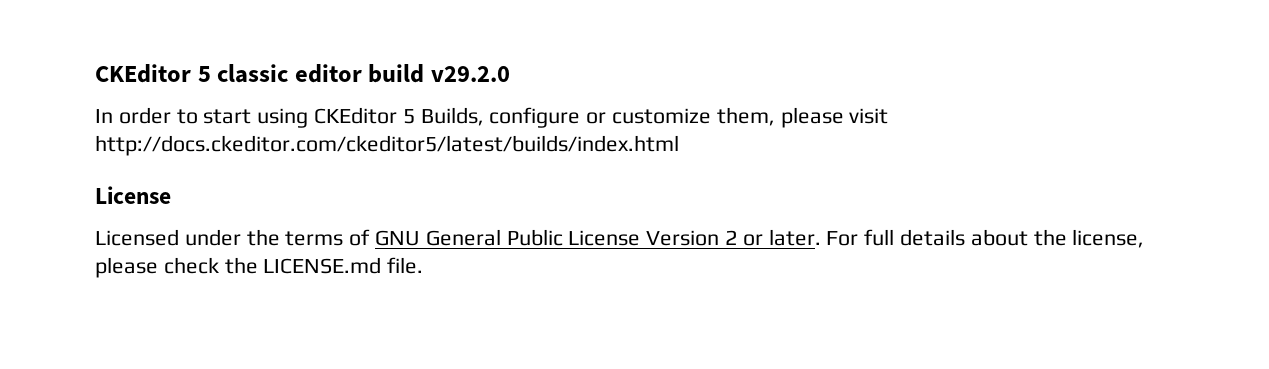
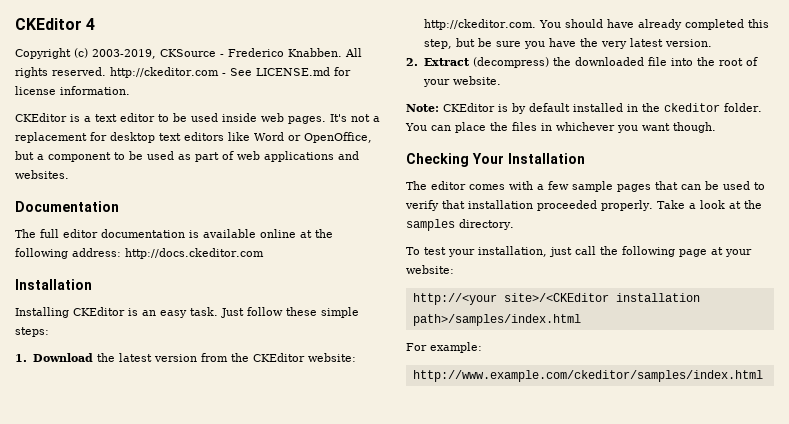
- CKEditor 5 classic editor build v29.2.0
- In order to start using CKEditor 5 Builds, configure or customize them, please visit http://docs.ckeditor.com/ckeditor5/latest/builds/index.html
- License
- Licensed under the terms of GNU General Public License Version 2 or later. For full details about the license, please check the LICENSE.md file.
+ CKEditor 4
+ Copyright (c) 2003-2019, CKSource - Frederico Knabben. All rights reserved. http://ckeditor.com - See LICENSE.md for license information.
+ CKEditor is a text editor to be used inside web pages. It's not a replacement for desktop text editors like Word or OpenOffice, but a component to be used as part of web applications and websites.
+ Documentation
+ The full editor documentation is available online at the following address: http://docs.ckeditor.com
+ Installation
+ Installing CKEditor is an easy task. Just follow these simple steps:
+ 1. Download the latest version from the CKEditor website: http://ckeditor.com. You should have already completed this step, but be sure you have the very latest version.
+ 2. Extract (decompress) the downloaded file into the root of your website.
+ Note: CKEditor is by default installed in the ckeditor folder. You can place the files in whichever you want though.
+ Checking Your Installation
+ The editor comes with a few sample pages that can be used to verify that installation proceeded properly. Take a look at the samples directory.
+ To test your installation, just call the following page at your website:
+ http://<your site>/<CKEditor installation path>/samples/index.html
+ For example:
+ http://www.example.com/ckeditor/samples/index.html

